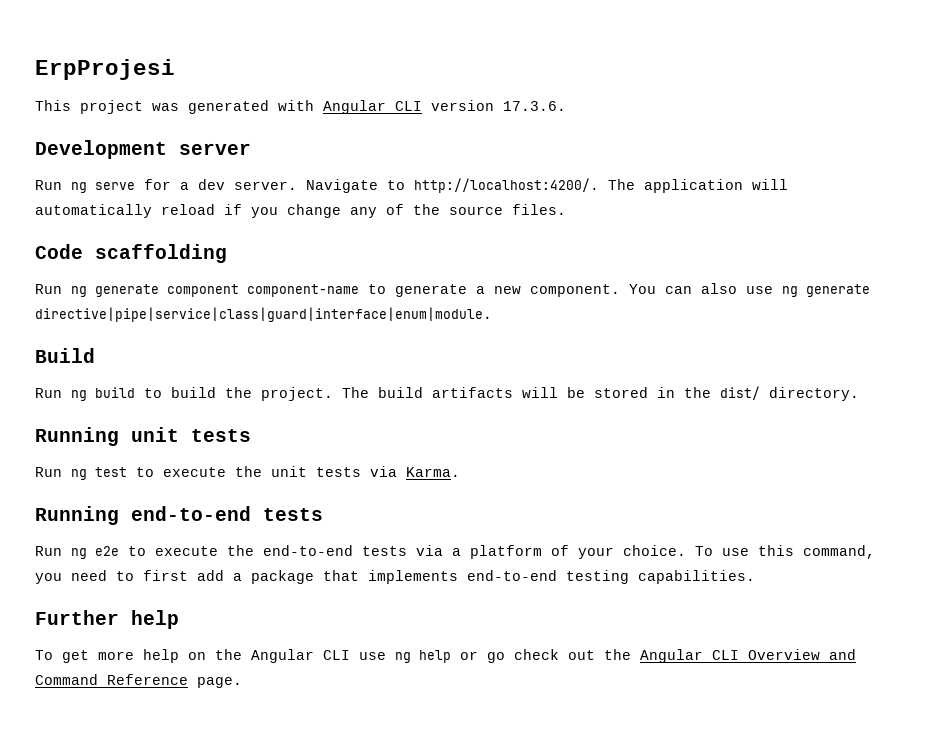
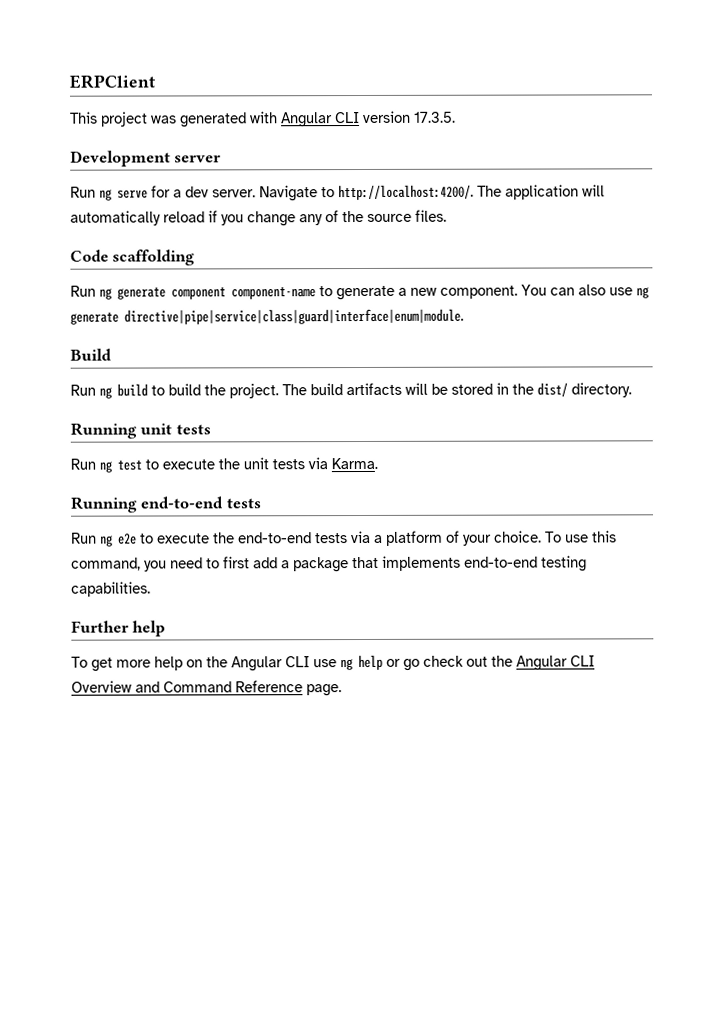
- ErpProjesi
+ ERPClient
- This project was generated with Angular CLI version 17.3.6.
+ This project was generated with Angular CLI version 17.3.5.

